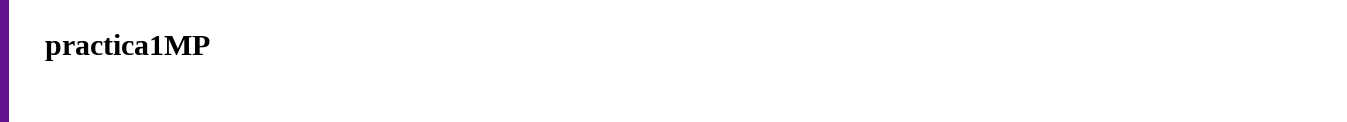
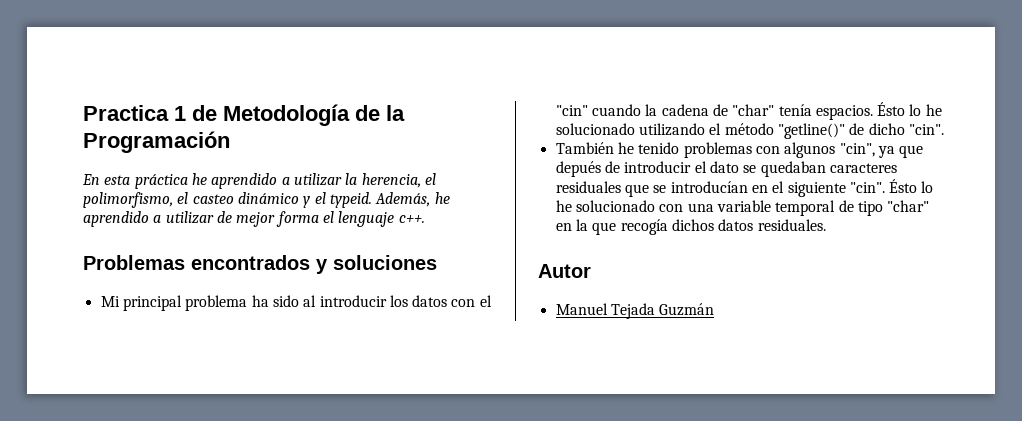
- practica1MP
+ Practica 1 de Metodología de la Programación
+ En esta práctica he aprendido a utilizar la herencia, el polimorfismo, el casteo dinámico y el typeid. Además, he aprendido a utilizar de mejor forma el lenguaje c++.
+ Problemas encontrados y soluciones
+ Mi principal problema ha sido al introducir los datos con el "cin" cuando la cadena de "char" tenía espacios. Ésto lo he solucionado utilizando el método "getline()" de dicho "cin".
+ También he tenido problemas con algunos "cin", ya que depués de introducir el dato se quedaban caracteres residuales que se introducían en el siguiente "cin". Ésto lo he solucionado con una variable temporal de tipo "char" en la que recogía dichos datos residuales.
+ Autor
+ Manuel Tejada Guzmán

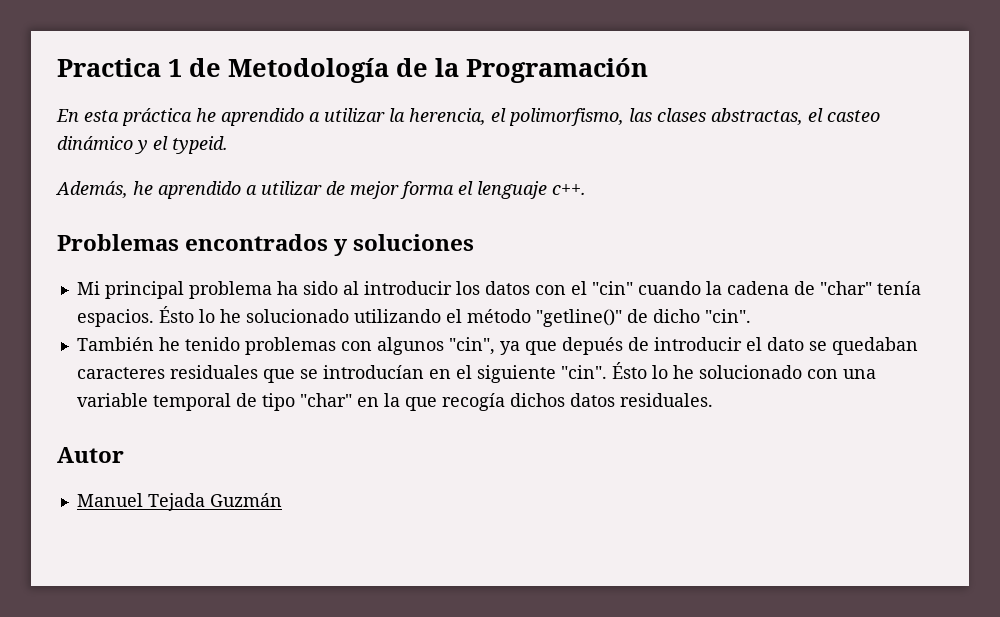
- En esta práctica he aprendido a utilizar la herencia, el polimorfismo, el casteo dinámico y el typeid. Además, he aprendido a utilizar de mejor forma el lenguaje c++.
+ En esta práctica he aprendido a utilizar la herencia, el polimorfismo, las clases abstractas, el casteo dinámico y el typeid.
+ Además, he aprendido a utilizar de mejor forma el lenguaje c++.

